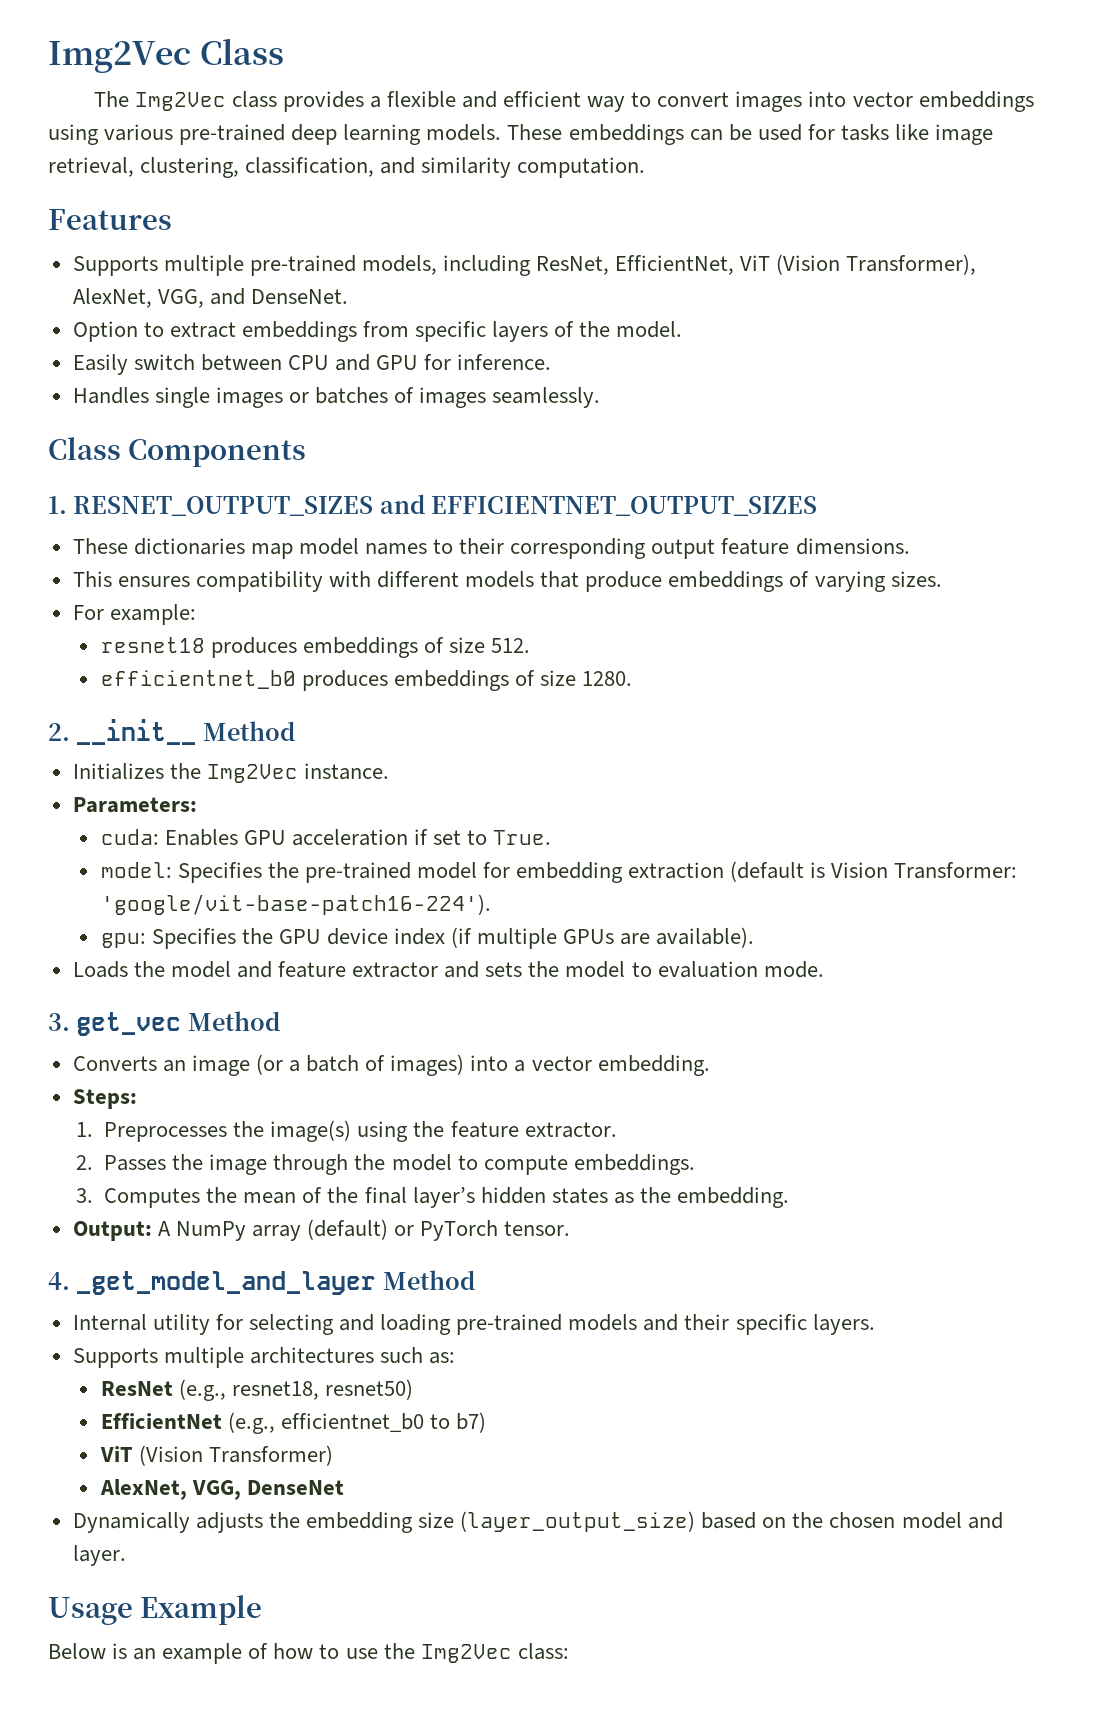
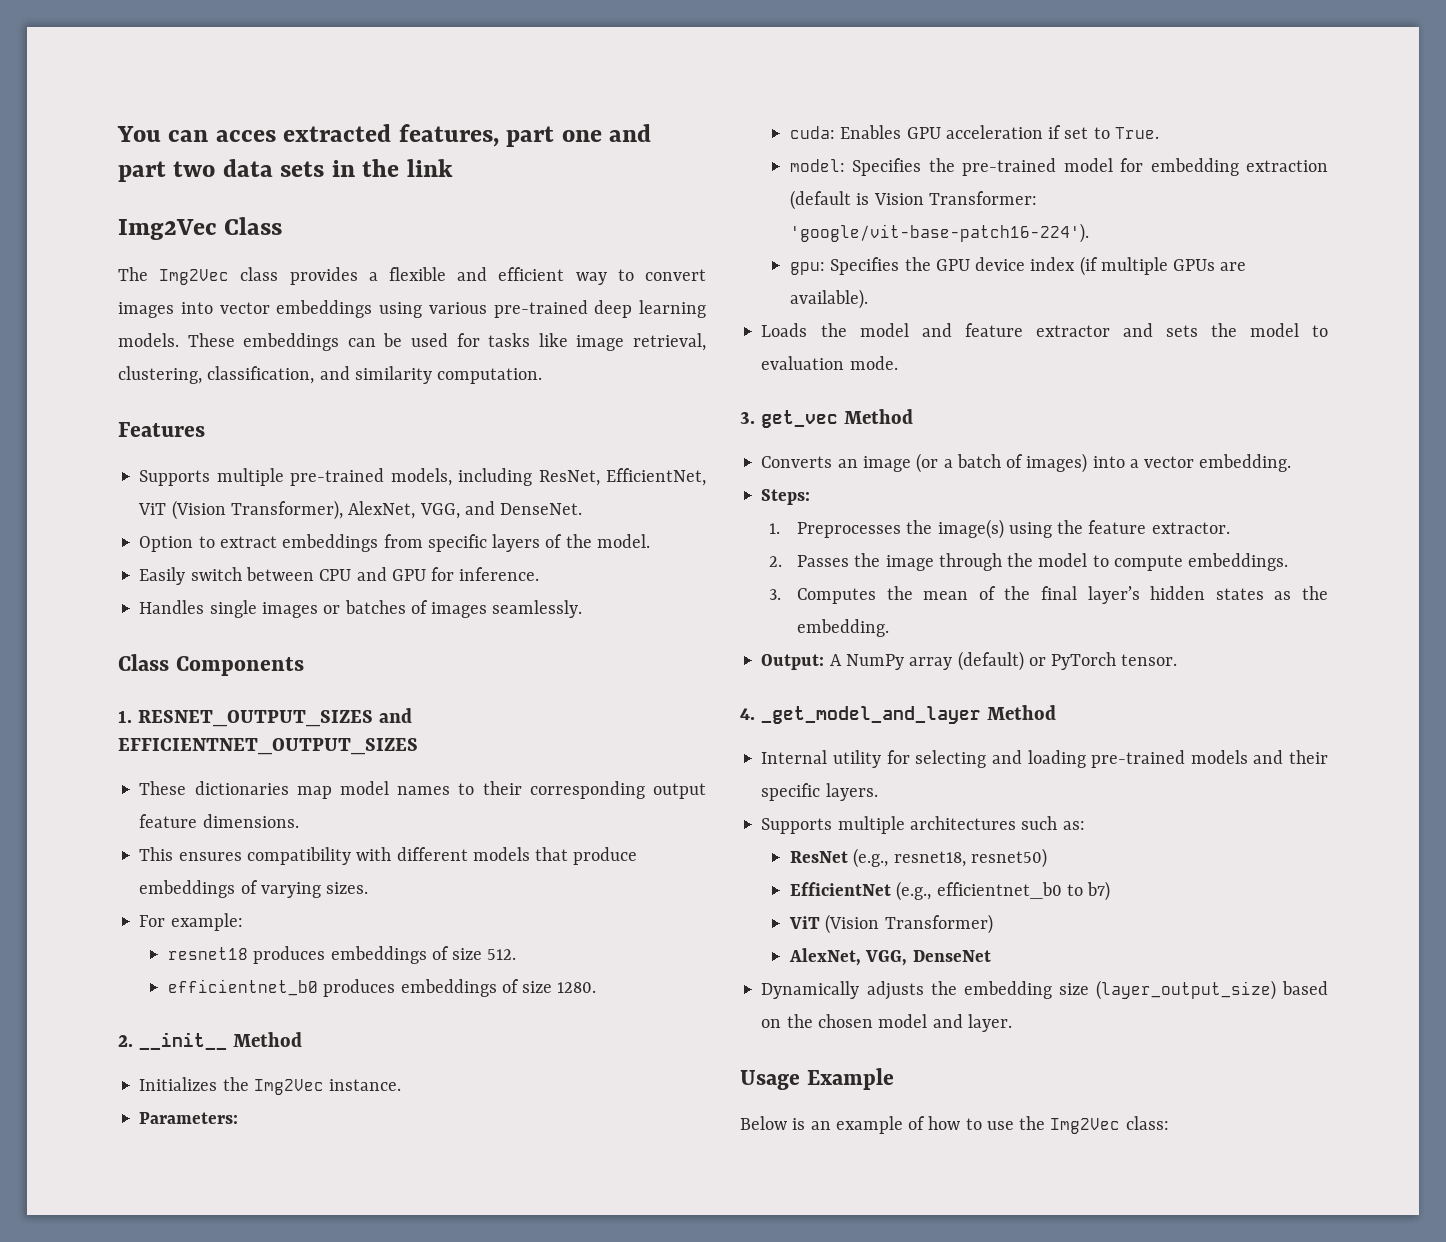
+ You can acces extracted features, part one and part two data sets in the link

